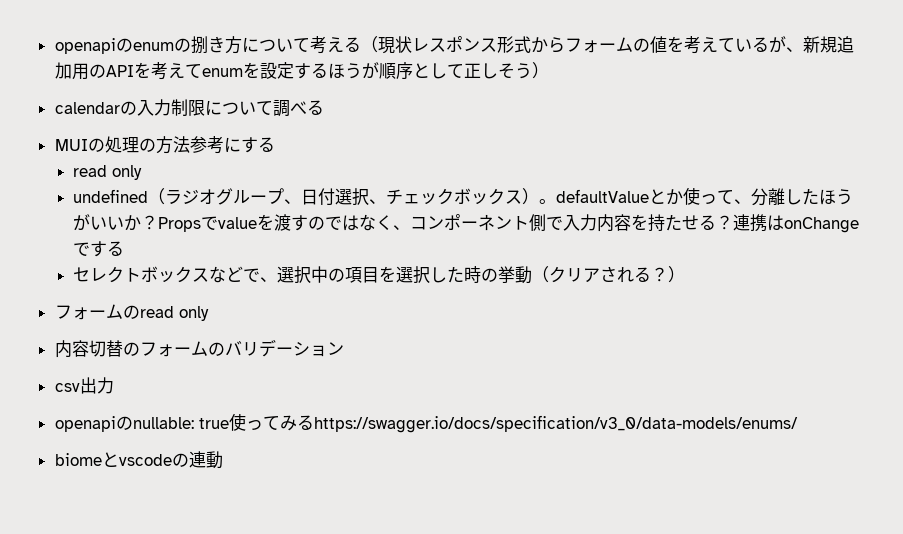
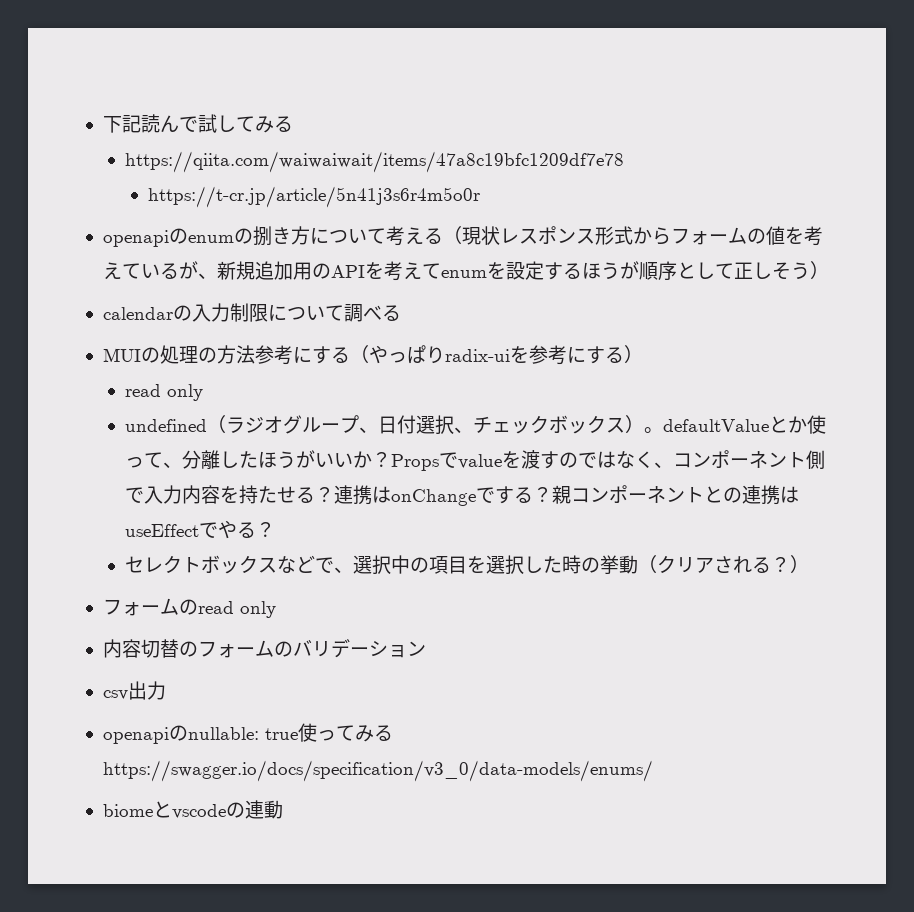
+ 下記読んで試してみる
+ https://qiita.com/waiwaiwait/items/47a8c19bfc1209df7e78
+ https://t-cr.jp/article/5n41j3s6r4m5o0r
- MUIの処理の方法参考にする
+ MUIの処理の方法参考にする（やっぱりradix-uiを参考にする）
- 連携はonChangeでする
+ 連携はonChangeでする？親コンポーネントとの連携はuseEffectでやる？

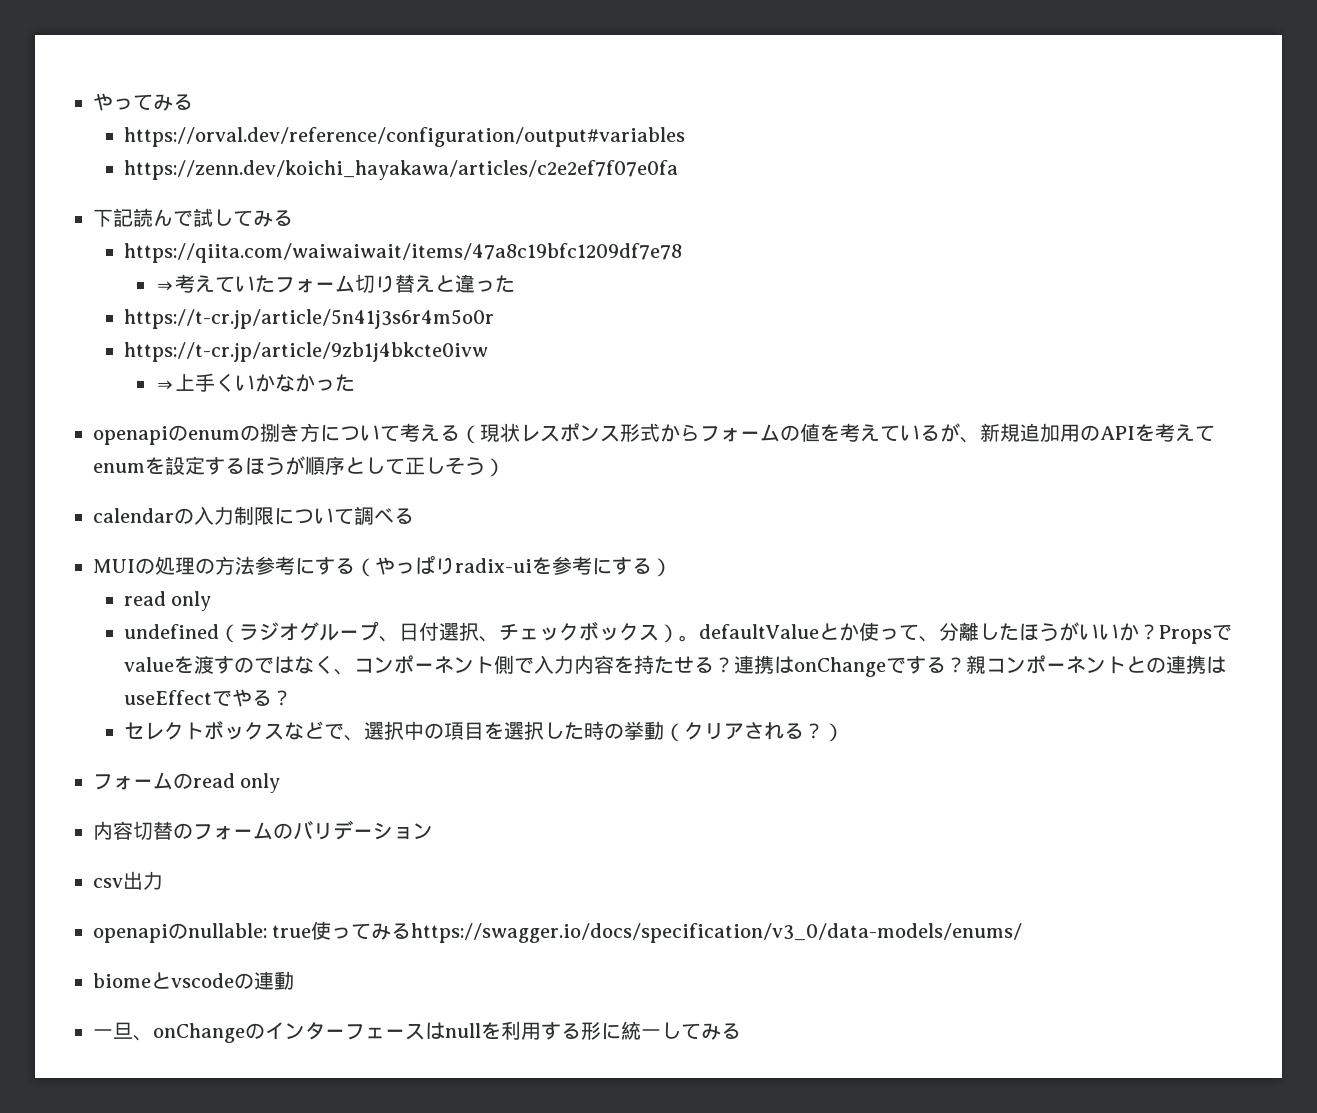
+ やってみる
+ https://orval.dev/reference/configuration/output#variables
+ https://zenn.dev/koichi_hayakawa/articles/c2e2ef7f07e0fa
+ ⇒考えていたフォーム切り替えと違った
  https://t-cr.jp/article/5n41j3s6r4m5o0r
+ https://t-cr.jp/article/9zb1j4bkcte0ivw
+ ⇒上手くいかなかった
+ 一旦、onChangeのインターフェースはnullを利用する形に統一してみる

